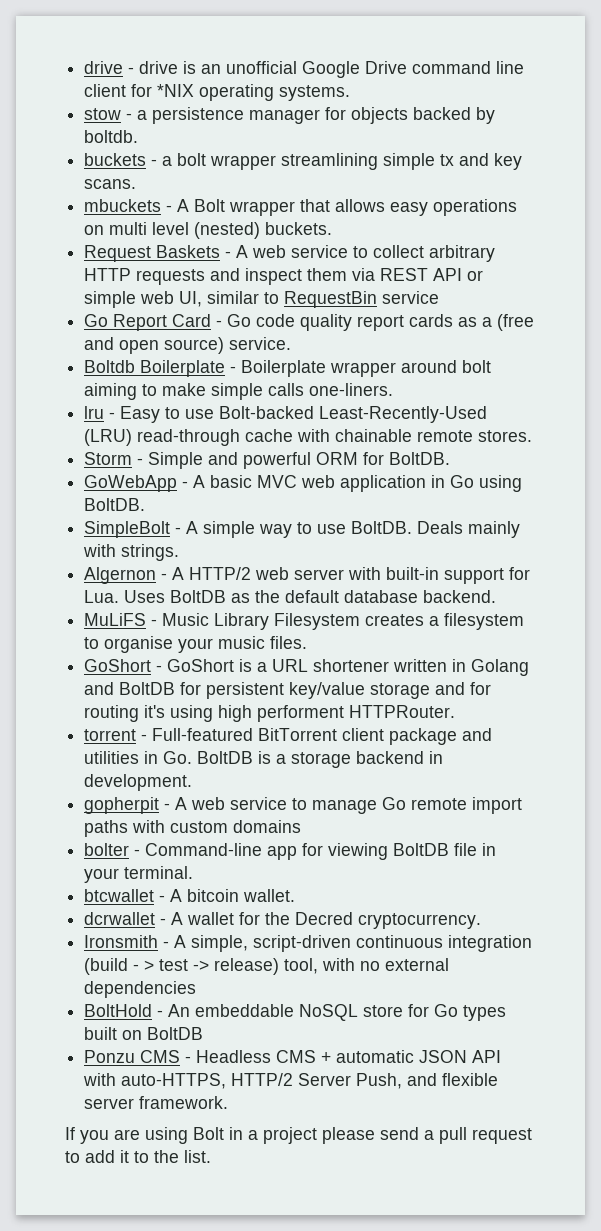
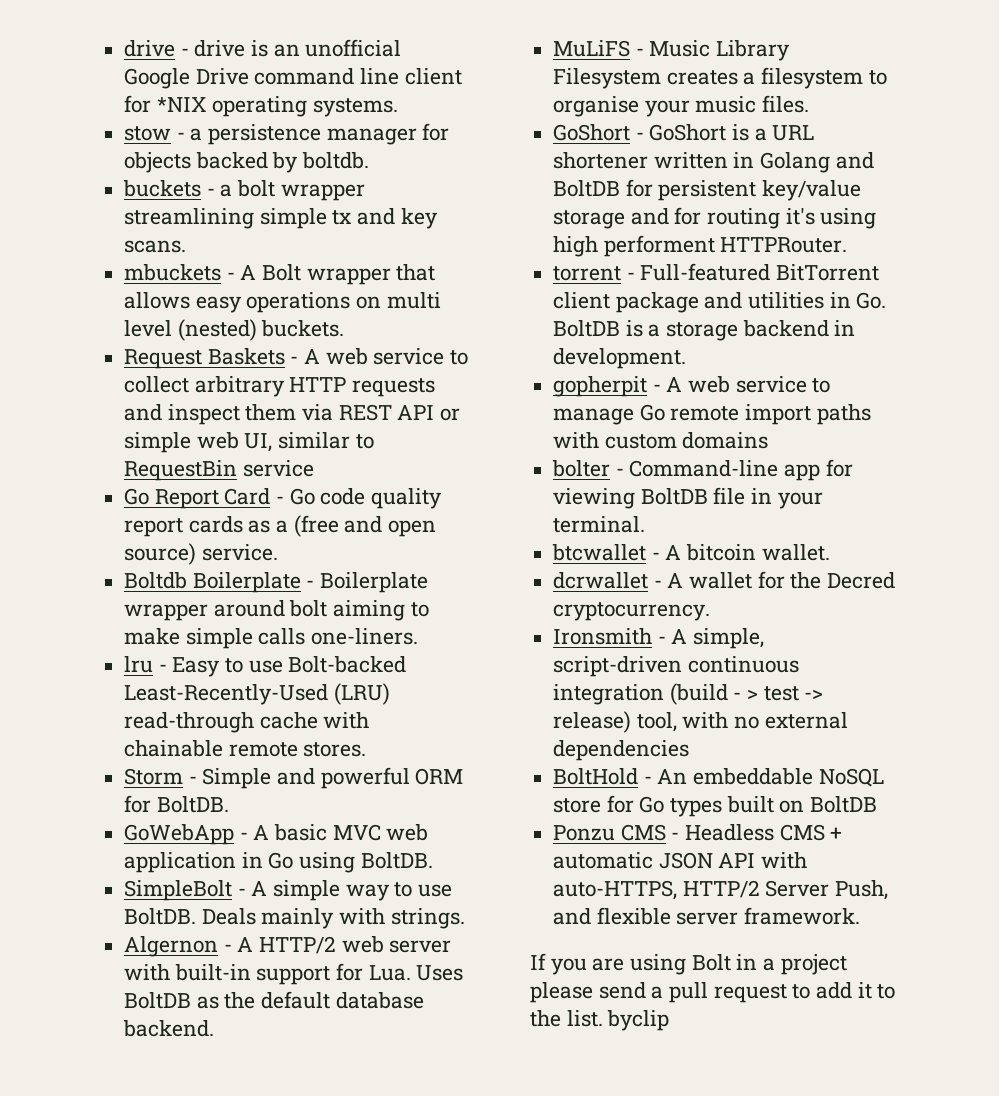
- If you are using Bolt in a project please send a pull request to add it to the list.
+ If you are using Bolt in a project please send a pull request to add it to the list. byclip

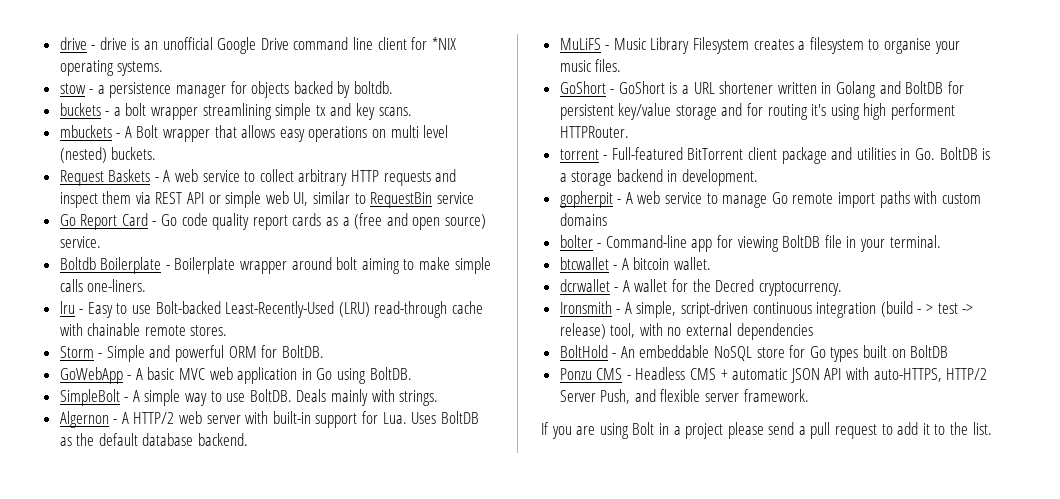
- If you are using Bolt in a project please send a pull request to add it to the list. byclip
+ If you are using Bolt in a project please send a pull request to add it to the list.

